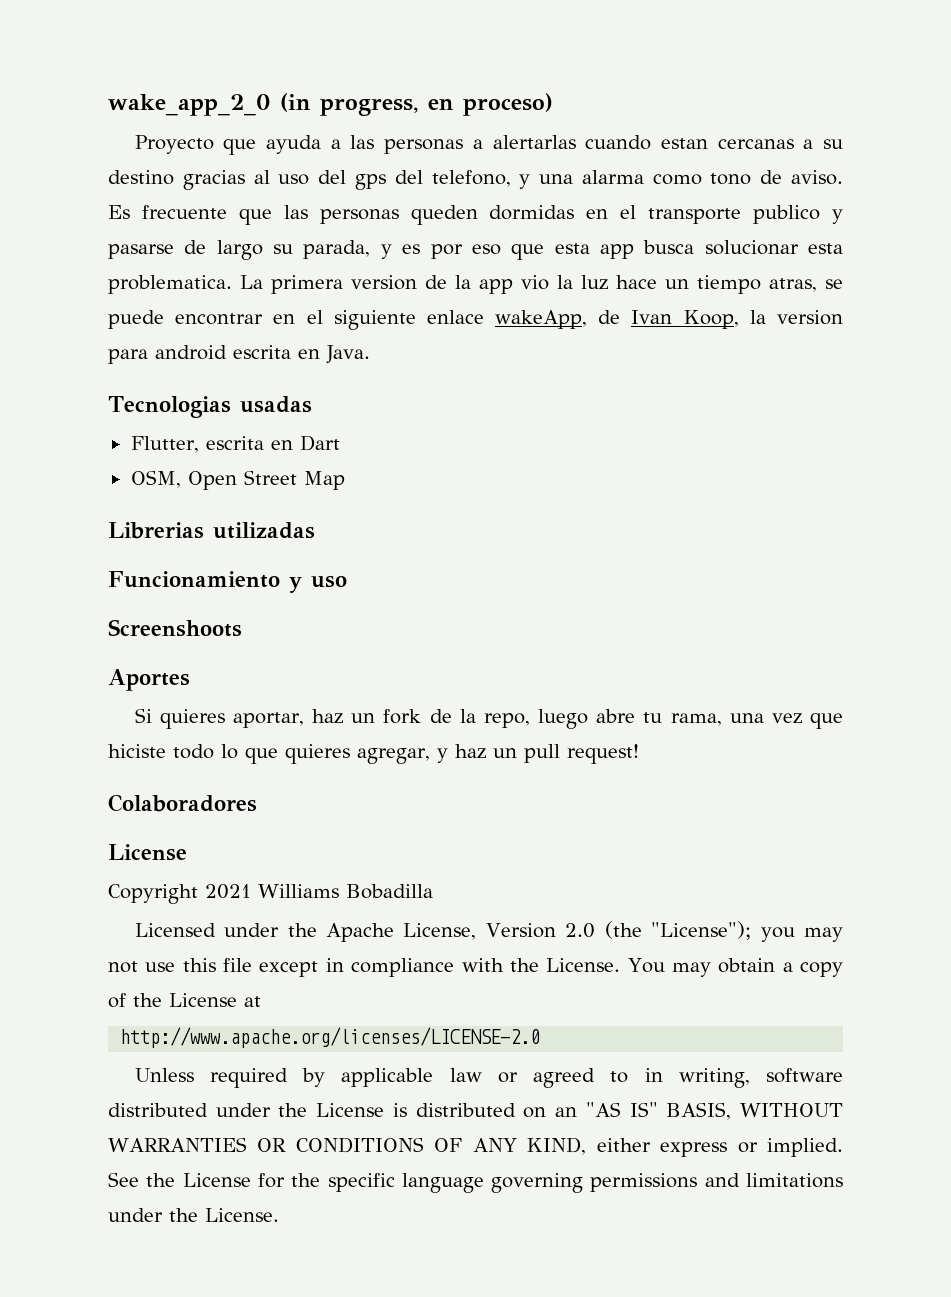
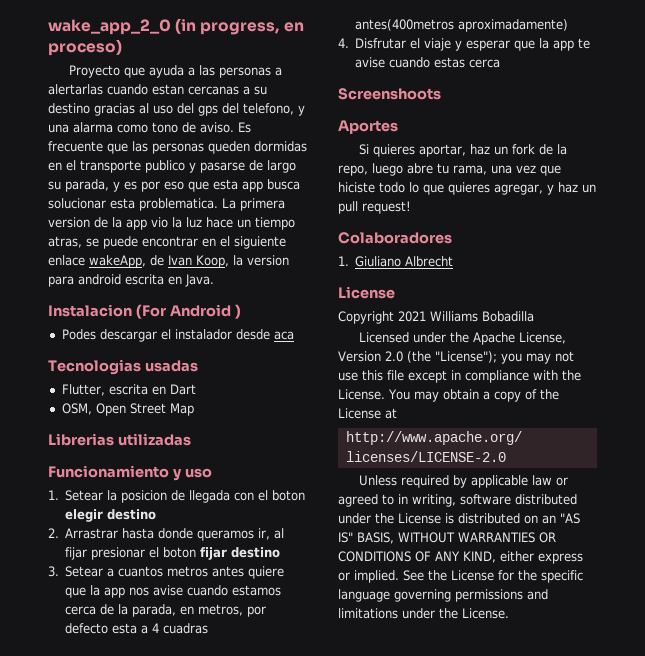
+ Instalacion (For Android )
+ Podes descargar el instalador desde aca
+ 1. Setear la posicion de llegada con el boton elegir destino
+ 2. Arrastrar hasta donde queramos ir, al fijar presionar el boton fijar destino
+ 3. Setear a cuantos metros antes quiere que la app nos avise cuando estamos cerca de la parada, en metros, por defecto esta a 4 cuadras antes(400metros aproximadamente)
+ 4. Disfrutar el viaje y esperar que la app te avise cuando estas cerca
+ 1. Giuliano Albrecht

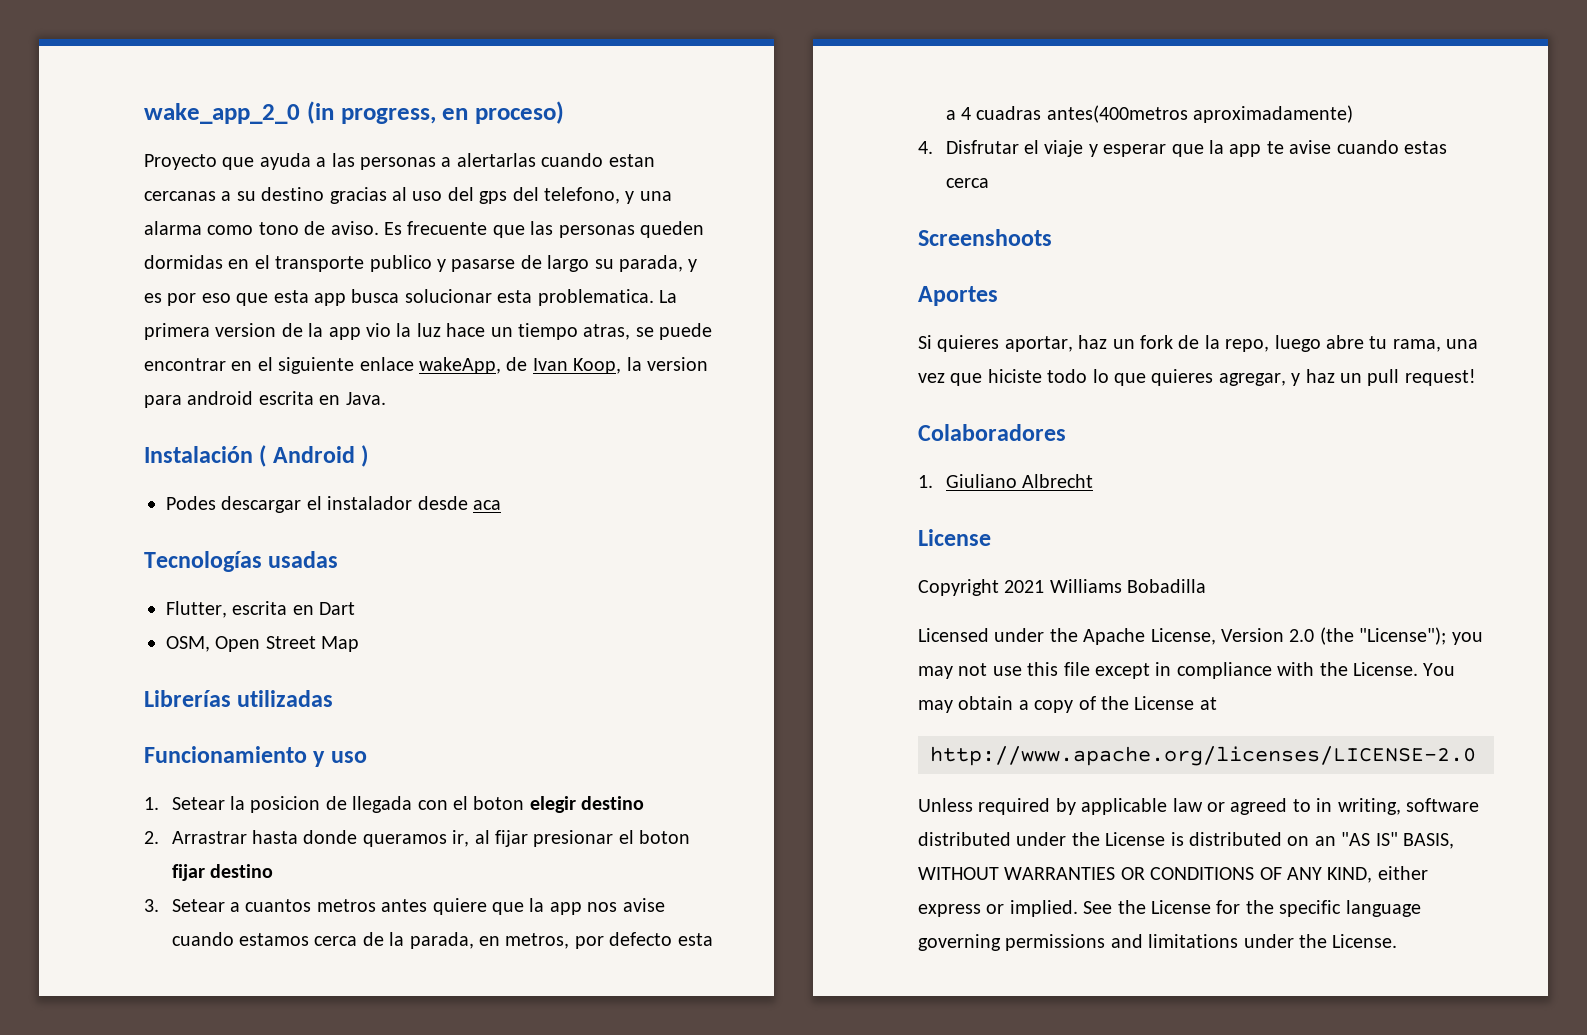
- Instalacion (For Android )
+ Instalación ( Android )
- Tecnologias usadas
+ Tecnologías usadas
- Librerias utilizadas
+ Librerías utilizadas

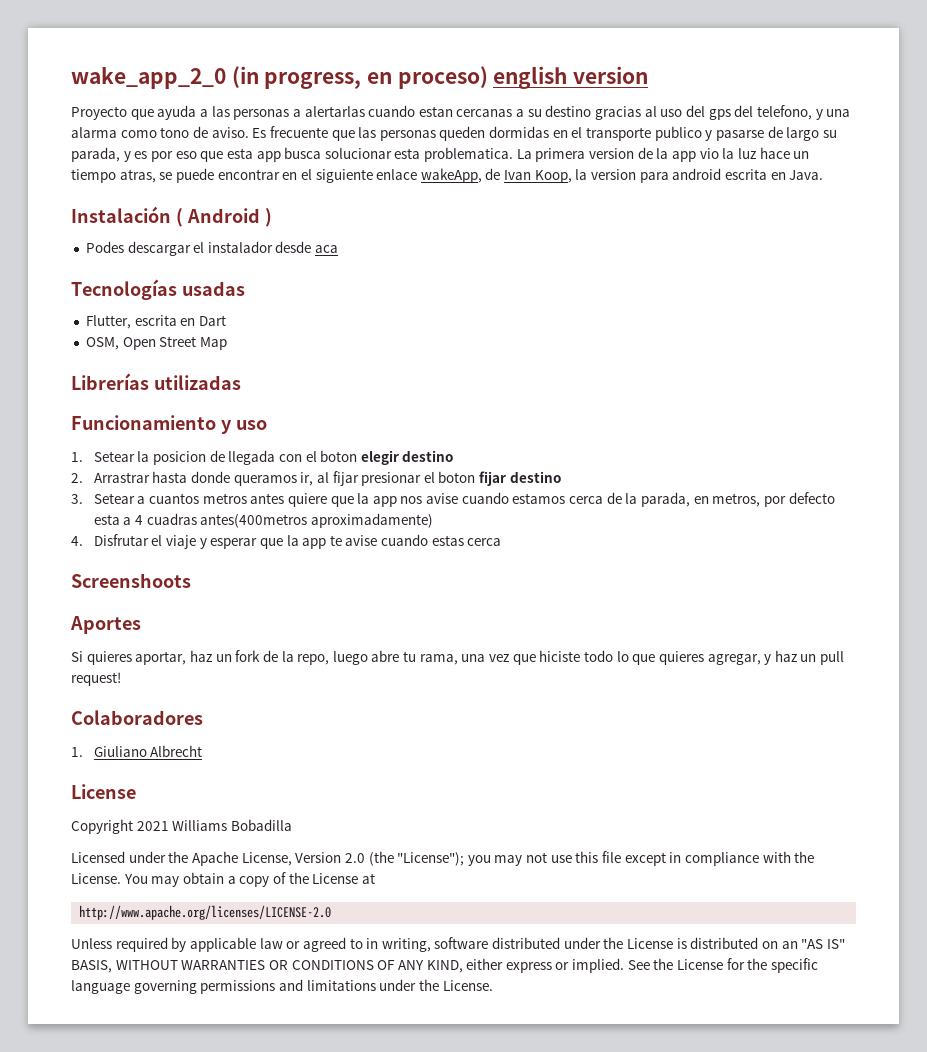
- wake_app_2_0 (in progress, en proceso)
+ wake_app_2_0 (in progress, en proceso) english version

